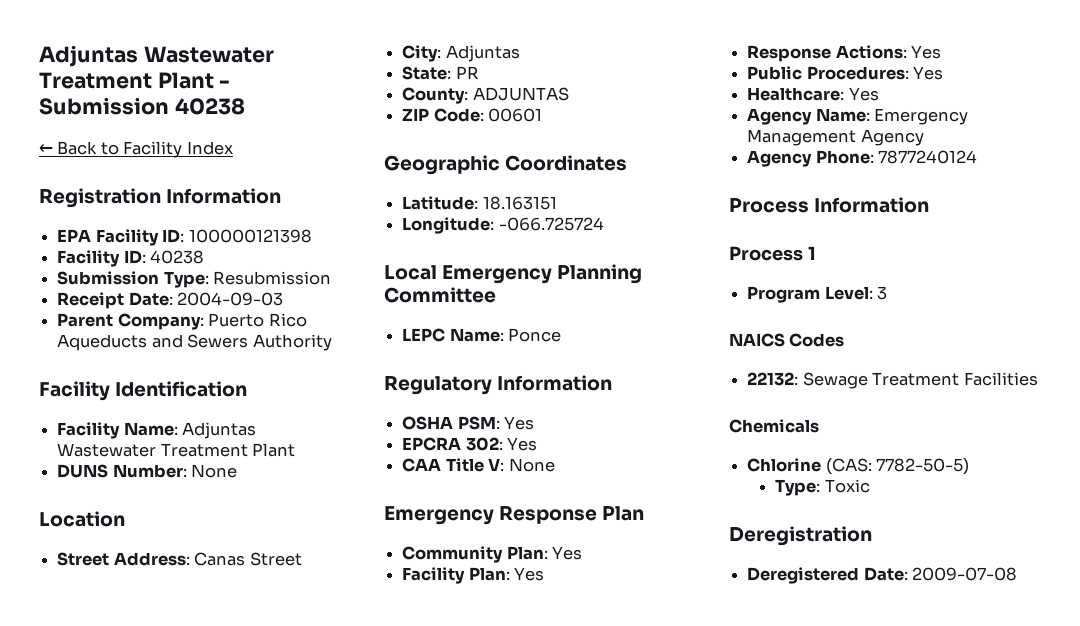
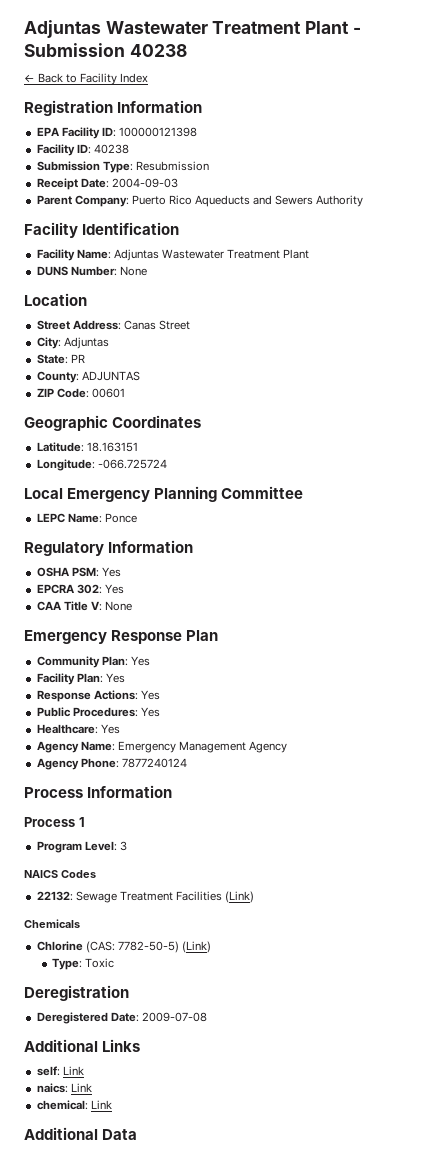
- 22132: Sewage Treatment Facilities
+ 22132: Sewage Treatment Facilities (Link)
- Chlorine (CAS: 7782-50-5)
+ Chlorine (CAS: 7782-50-5) (Link)
+ Additional Links
+ self: Link
+ naics: Link
+ chemical: Link
+ Additional Data

